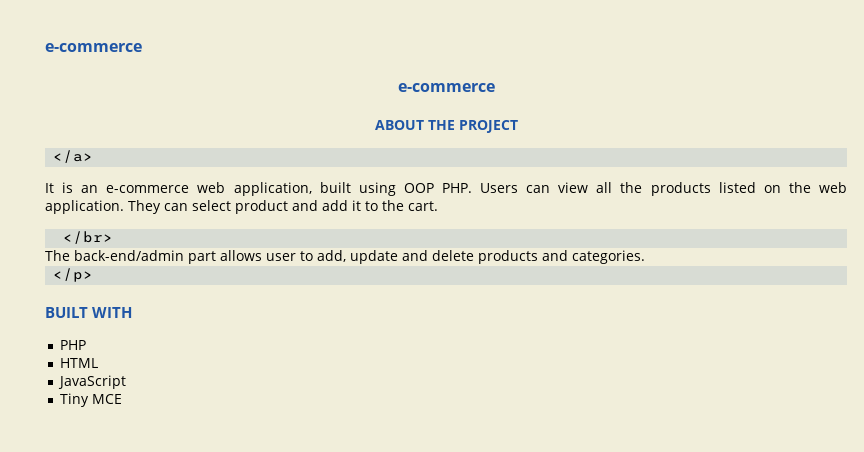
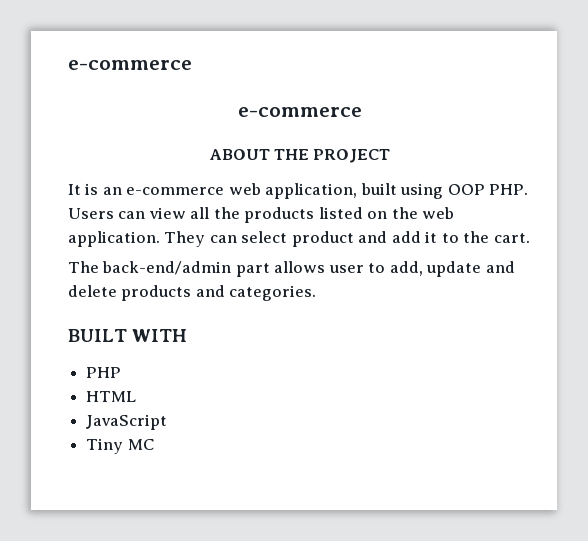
- </a>
- </br>
- </p>
- Tiny MCE
+ Tiny MC

